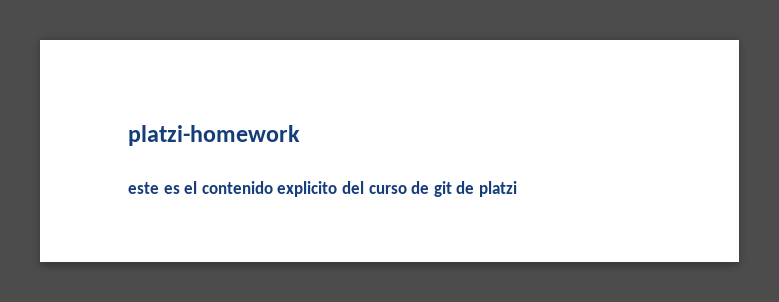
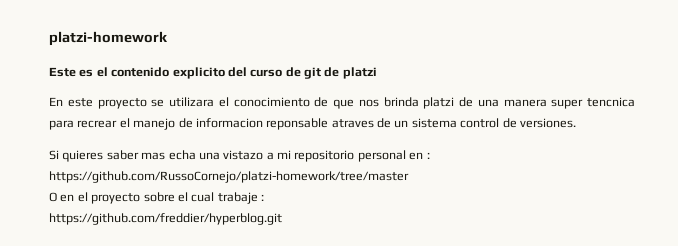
- este es el contenido explicito del curso de git de platzi
+ Este es el contenido explicito del curso de git de platzi
+ En este proyecto se utilizara el conocimiento de que nos brinda platzi de una manera super tencnica para recrear el manejo de informacion reponsable atraves de un sistema control de versiones.
+ Si quieres saber mas echa una vistazo a mi repositorio personal en : https://github.com/RussoCornejo/platzi-homework/tree/master
+ O en el proyecto sobre el cual trabaje :
+ https://github.com/freddier/hyperblog.git

